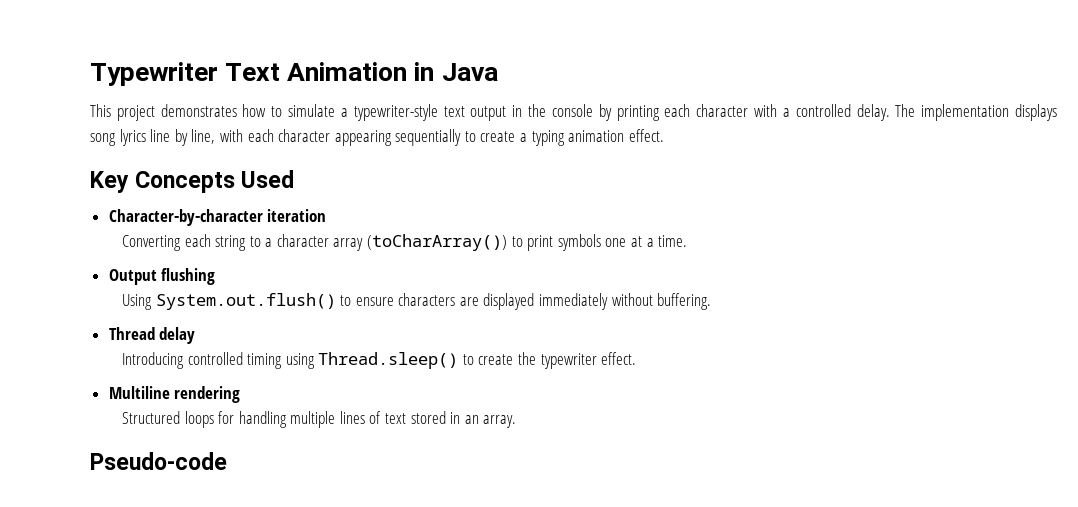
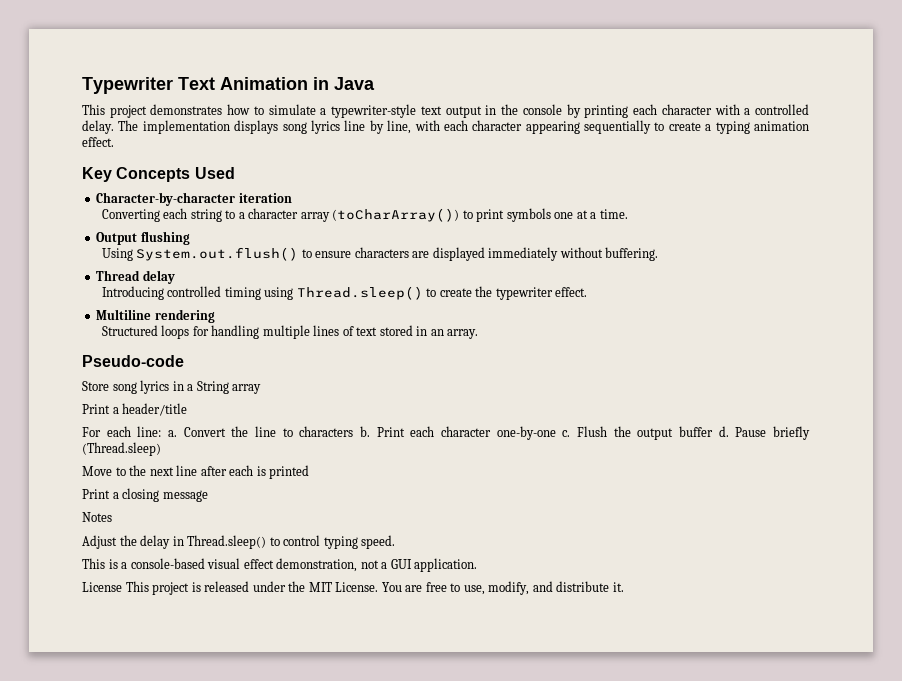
+ Store song lyrics in a String array
+ Print a header/title
+ For each line: a. Convert the line to characters b. Print each character one-by-one c. Flush the output buffer d. Pause briefly (Thread.sleep)
+ Move to the next line after each is printed
+ Print a closing message
+ Notes
+ Adjust the delay in Thread.sleep() to control typing speed.
+ This is a console-based visual effect demonstration, not a GUI application.
+ License This project is released under the MIT License. You are free to use, modify, and distribute it.

